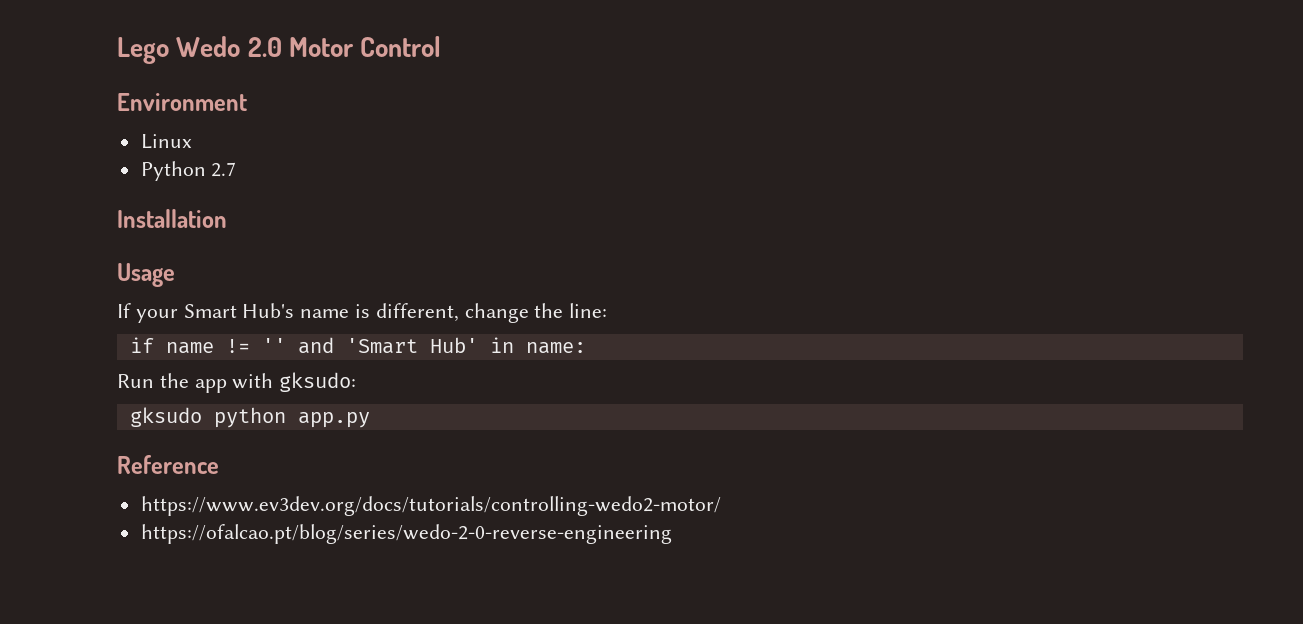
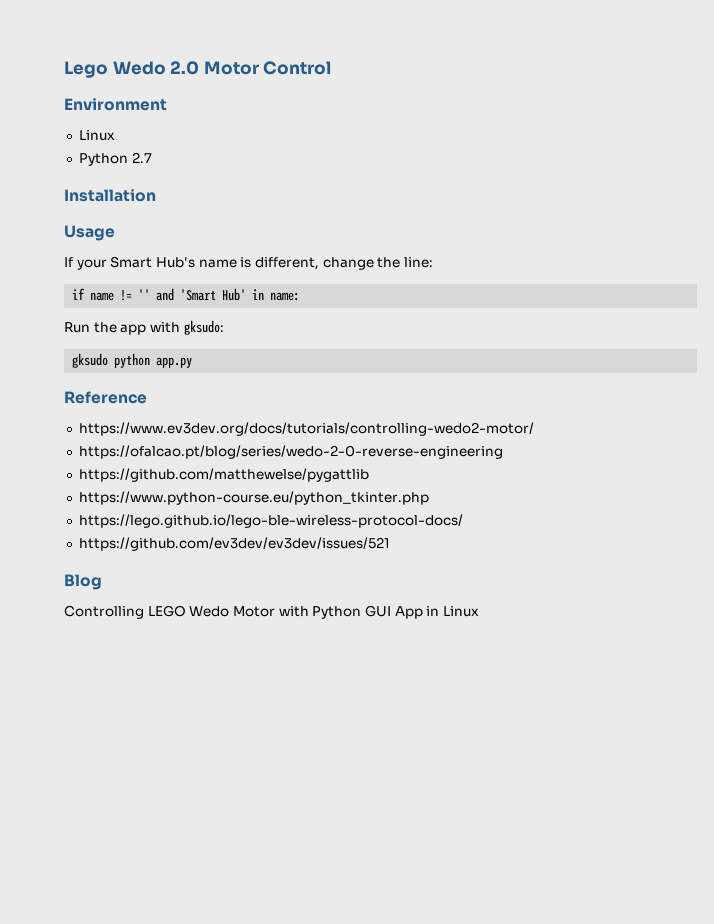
+ https://github.com/matthewelse/pygattlib
+ https://www.python-course.eu/python_tkinter.php
+ https://lego.github.io/lego-ble-wireless-protocol-docs/
+ https://github.com/ev3dev/ev3dev/issues/521
+ Blog
+ Controlling LEGO Wedo Motor with Python GUI App in Linux

